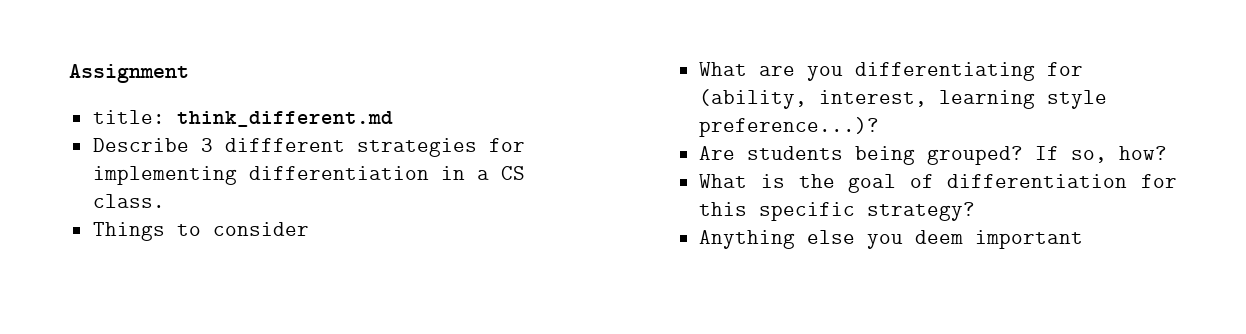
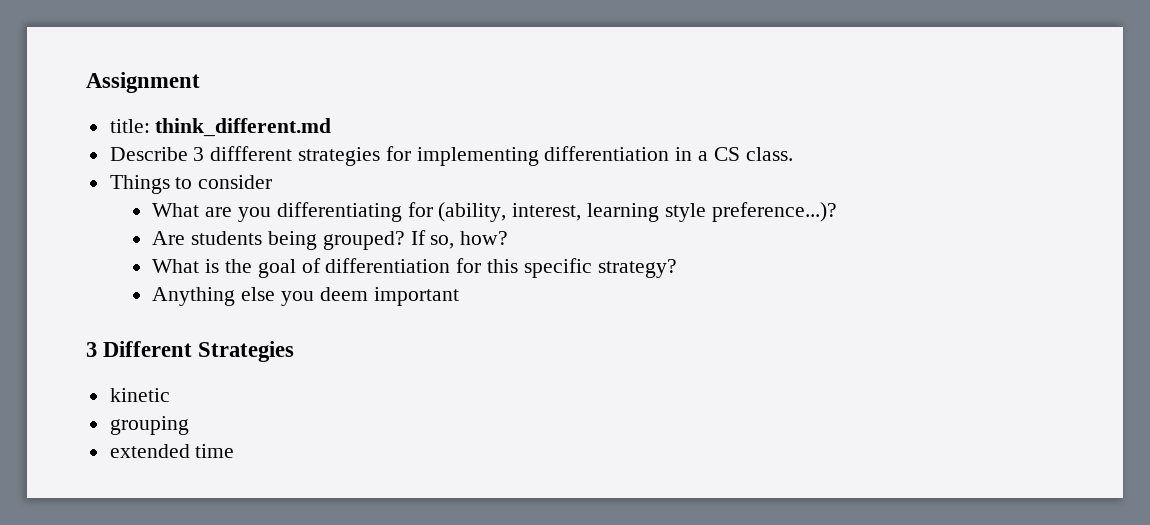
+ 3 Different Strategies
+ kinetic
+ grouping
+ extended time

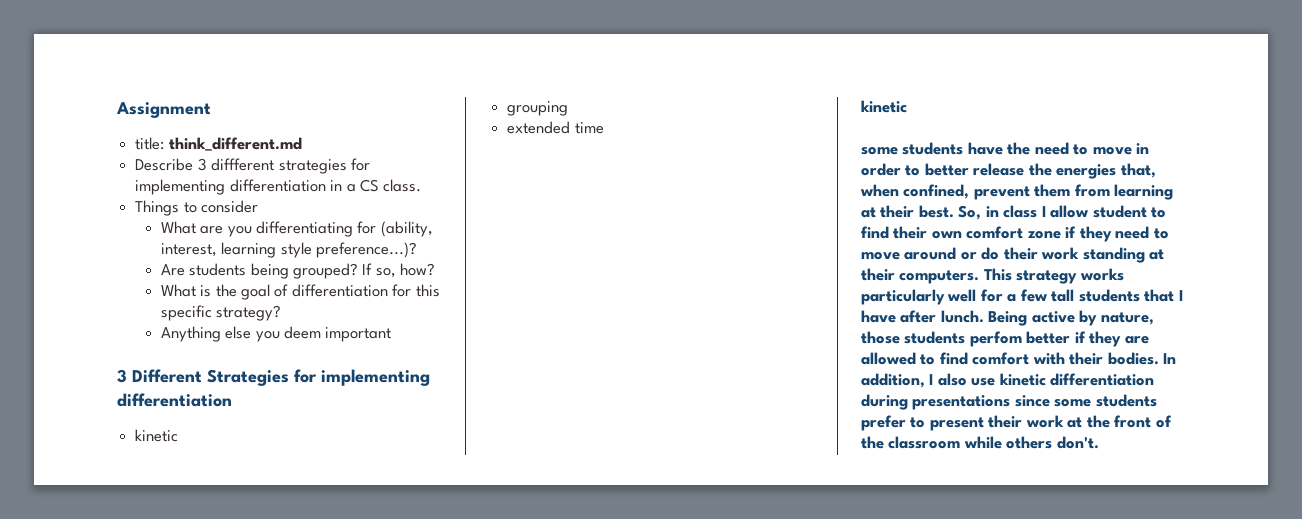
- 3 Different Strategies
+ 3 Different Strategies for implementing differentiation
  extended time
+ kinetic
+ some students have the need to move in order to better release the energies that, when confined, prevent them from learning at their best. So, in class I allow student to find their own comfort zone if they need to move around or do their work standing at their computers. This strategy works particularly well for a few tall students that I have after lunch. Being active by nature, those students perfom better if they are allowed to find comfort with their bodies. In addition, I also use kinetic differentiation during presentations since some students prefer to present their work at the front of the classroom while others don't.

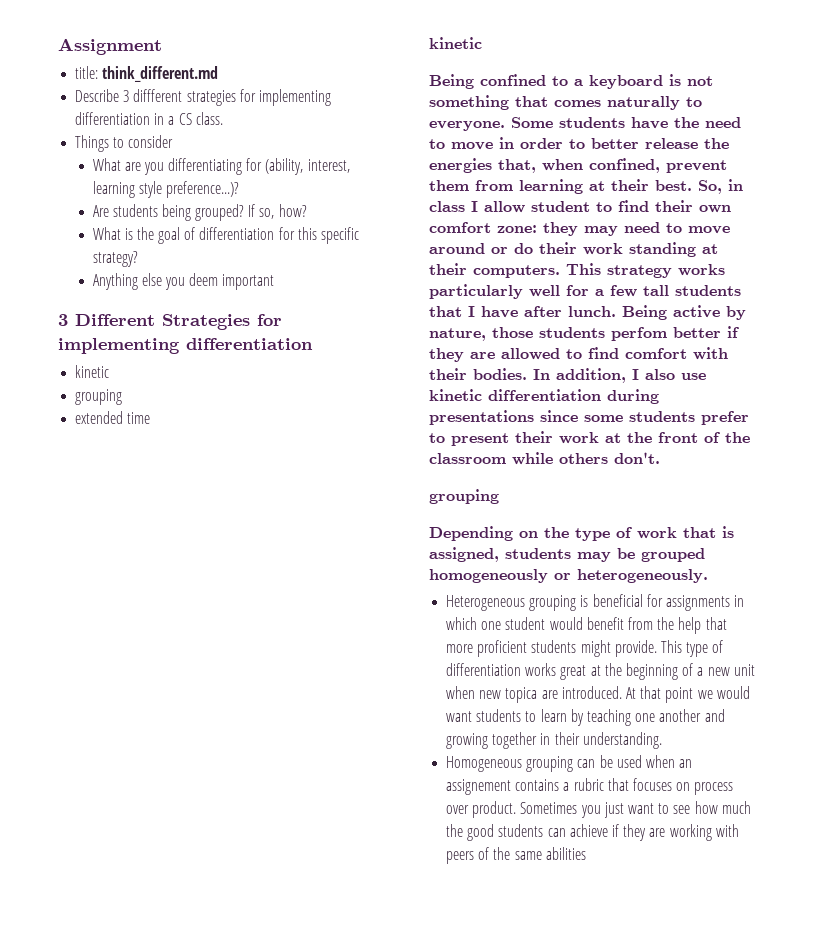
- some students have the need to move in order to better release the energies that, when confined, prevent them from learning at their best.
+ Being confined to a keyboard is not something that comes naturally to everyone. Some students have the need to move in order to better release the energies that, when confined, prevent them from learning at their best.
- So, in class I allow student to find their own comfort zone if they need to move around or do their work standing at their computers.
+ So, in class I allow student to find their own comfort zone: they may need to move around or do their work standing at their computers.
  In addition, I also use kinetic differentiation during presentations since some students prefer to present their work at the front of the classroom while others don't.
+ grouping
+ Depending on the type of work that is assigned, students may be grouped homogeneously or heterogeneously.
+ Heterogeneous grouping is beneficial for assignments in which one student would benefit from the help that more proficient students might provide. This type of differentiation works great at the beginning of a new unit when new topica are introduced. At that point we would want students to learn by teaching one another and growing together in their understanding.
+ Homogeneous grouping can be used when an assignement contains a rubric that focuses on process over product. Sometimes you just want to see how much the good students can achieve if they are working with peers of the same abilities

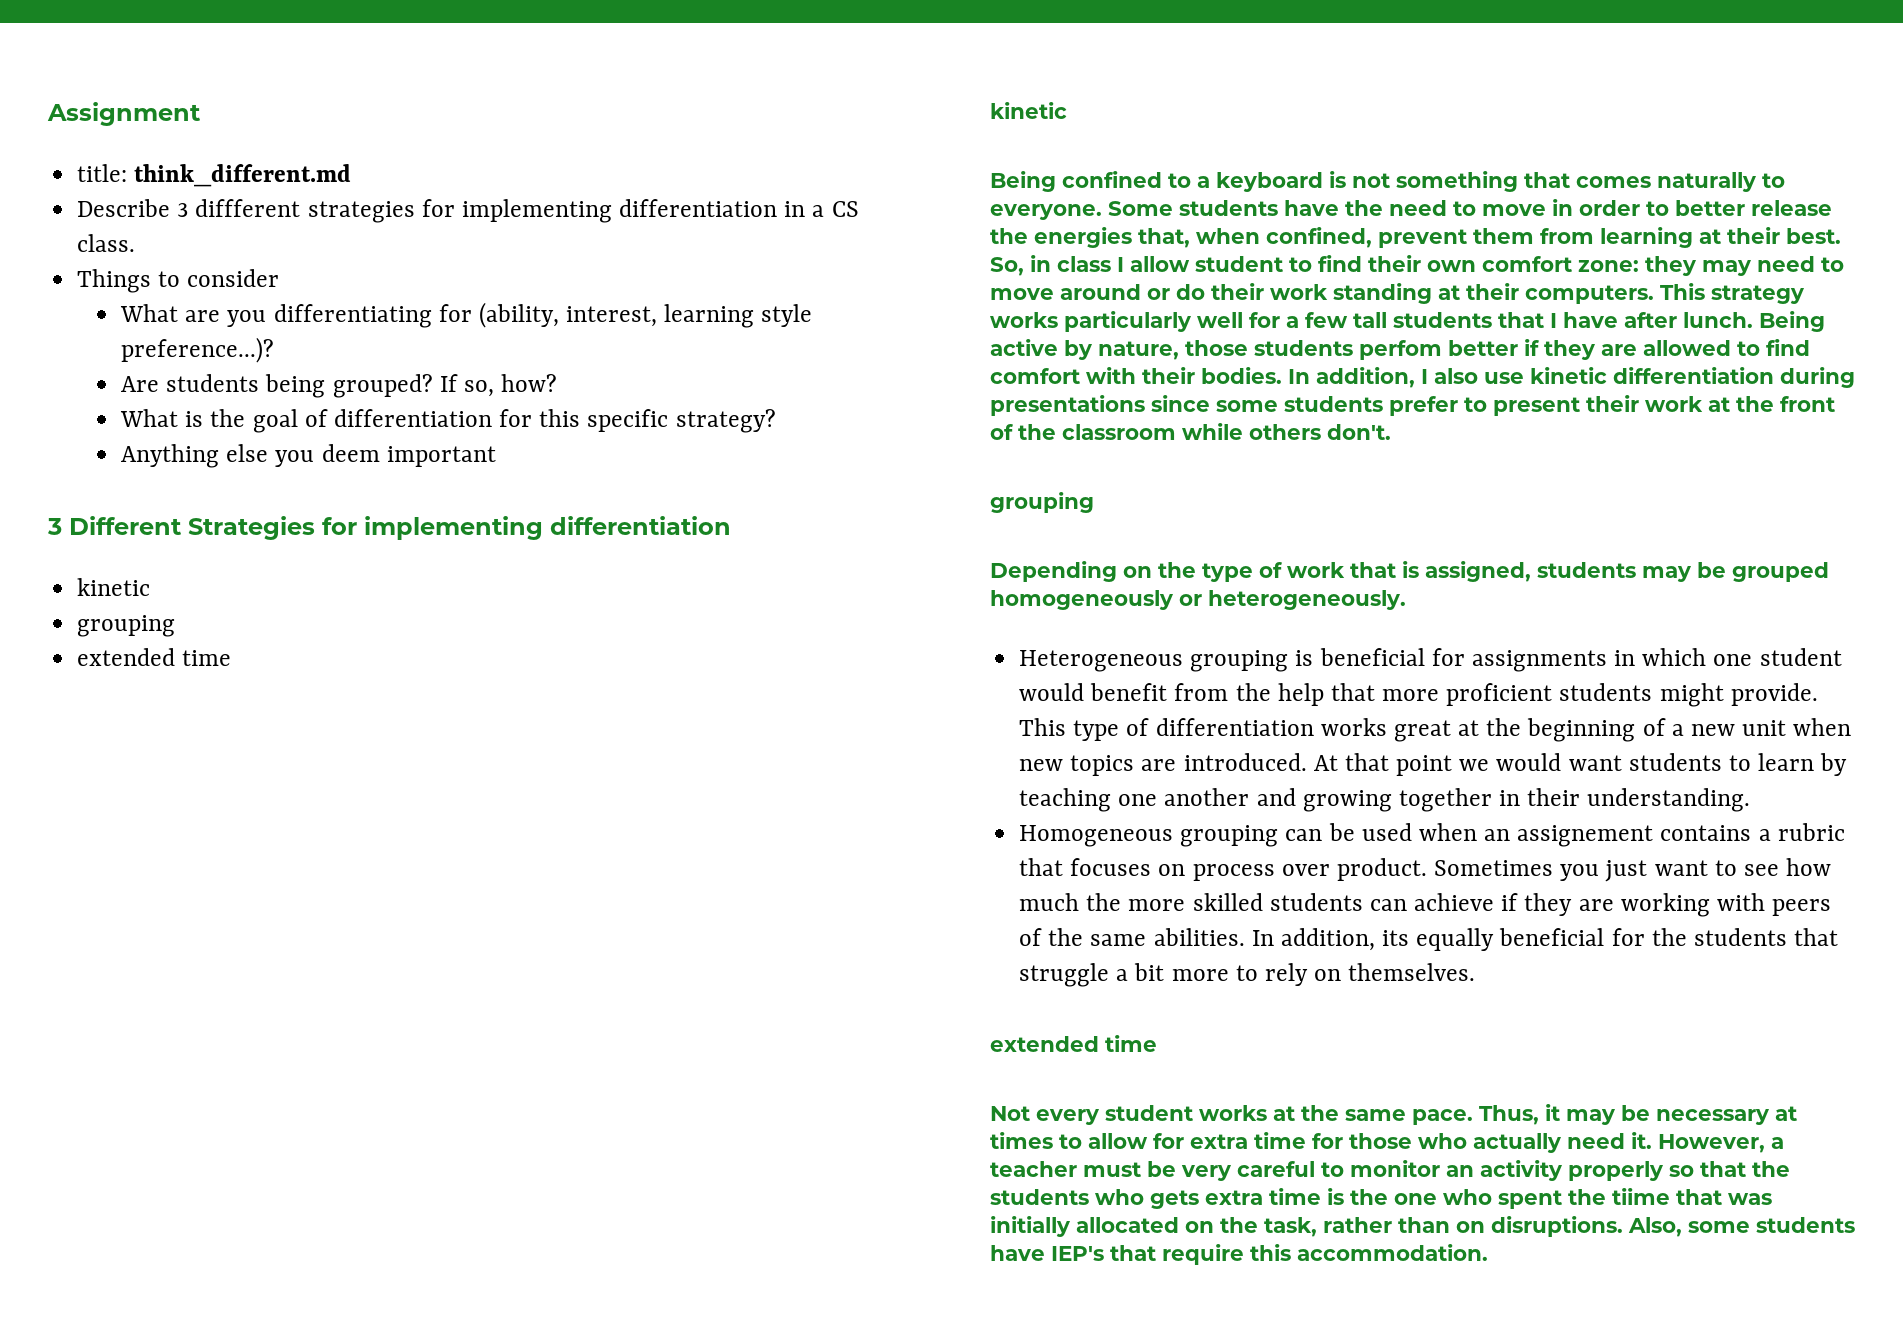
- This type of differentiation works great at the beginning of a new unit when new topica are introduced.
+ This type of differentiation works great at the beginning of a new unit when new topics are introduced.
- Sometimes you just want to see how much the good students can achieve if they are working with peers of the same abilities
+ Sometimes you just want to see how much the more skilled students can achieve if they are working with peers of the same abilities. In addition, its equally beneficial for the students that struggle a bit more to rely on themselves.
+ extended time
+ Not every student works at the same pace. Thus, it may be necessary at times to allow for extra time for those who actually need it. However, a teacher must be very careful to monitor an activity properly so that the students who gets extra time is the one who spent the tiime that was initially allocated on the task, rather than on disruptions. Also, some students have IEP's that require this accommodation.

